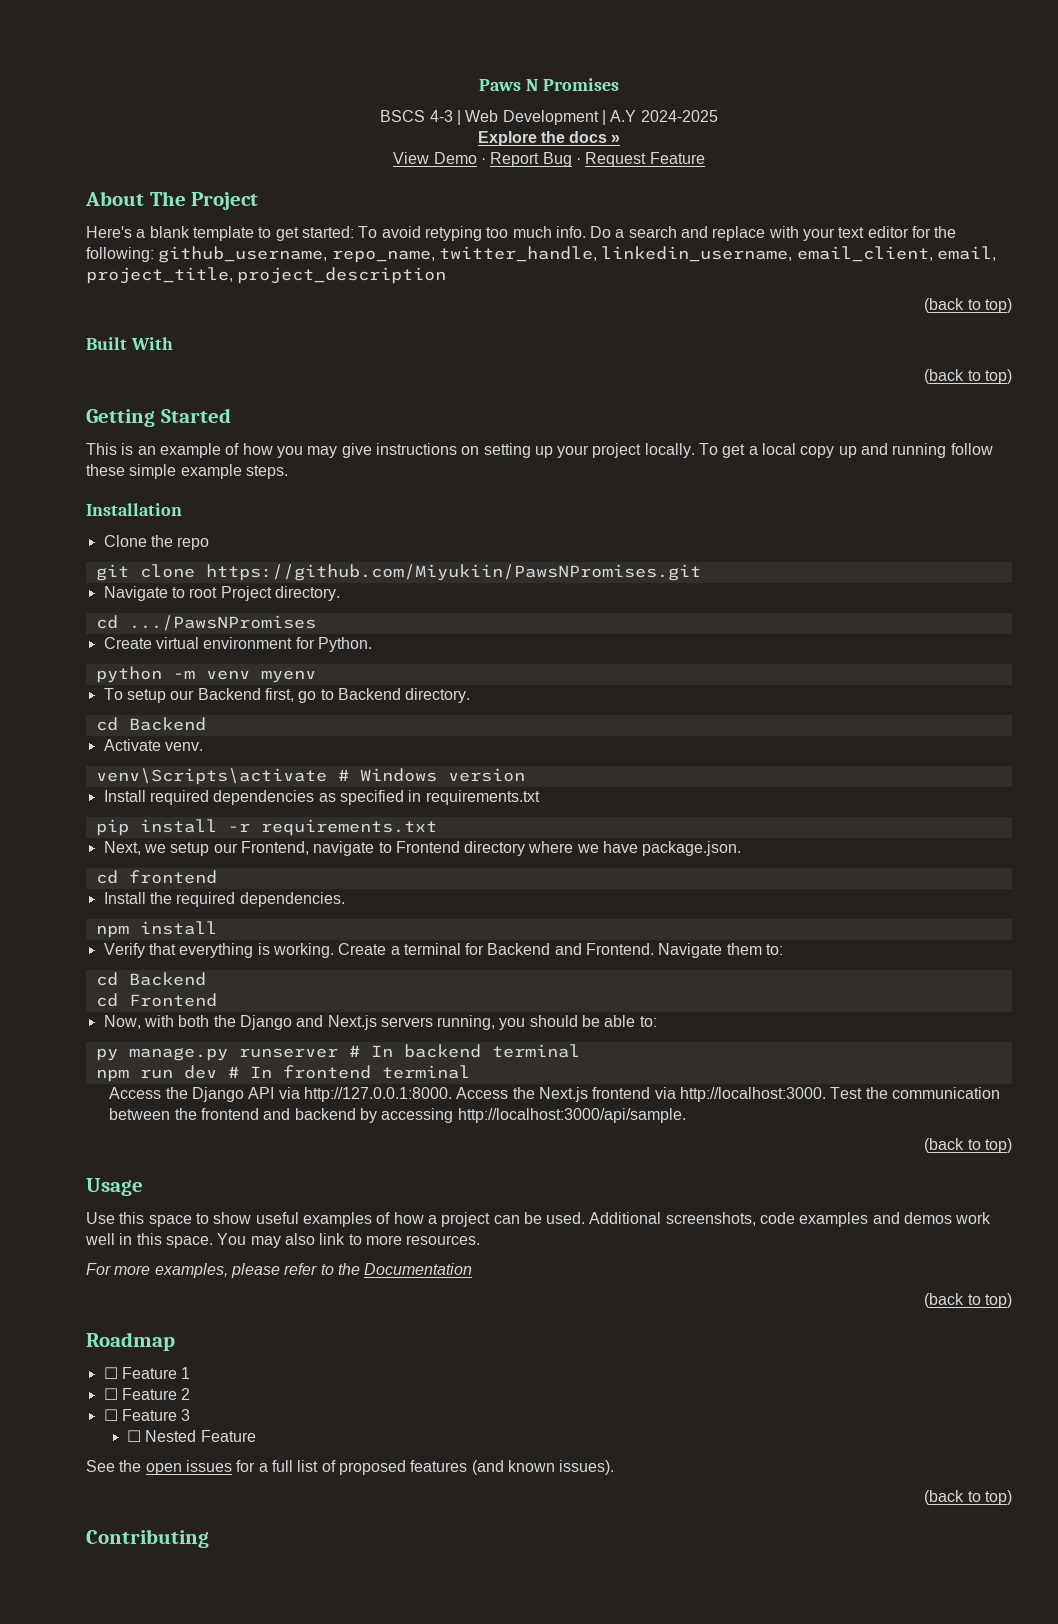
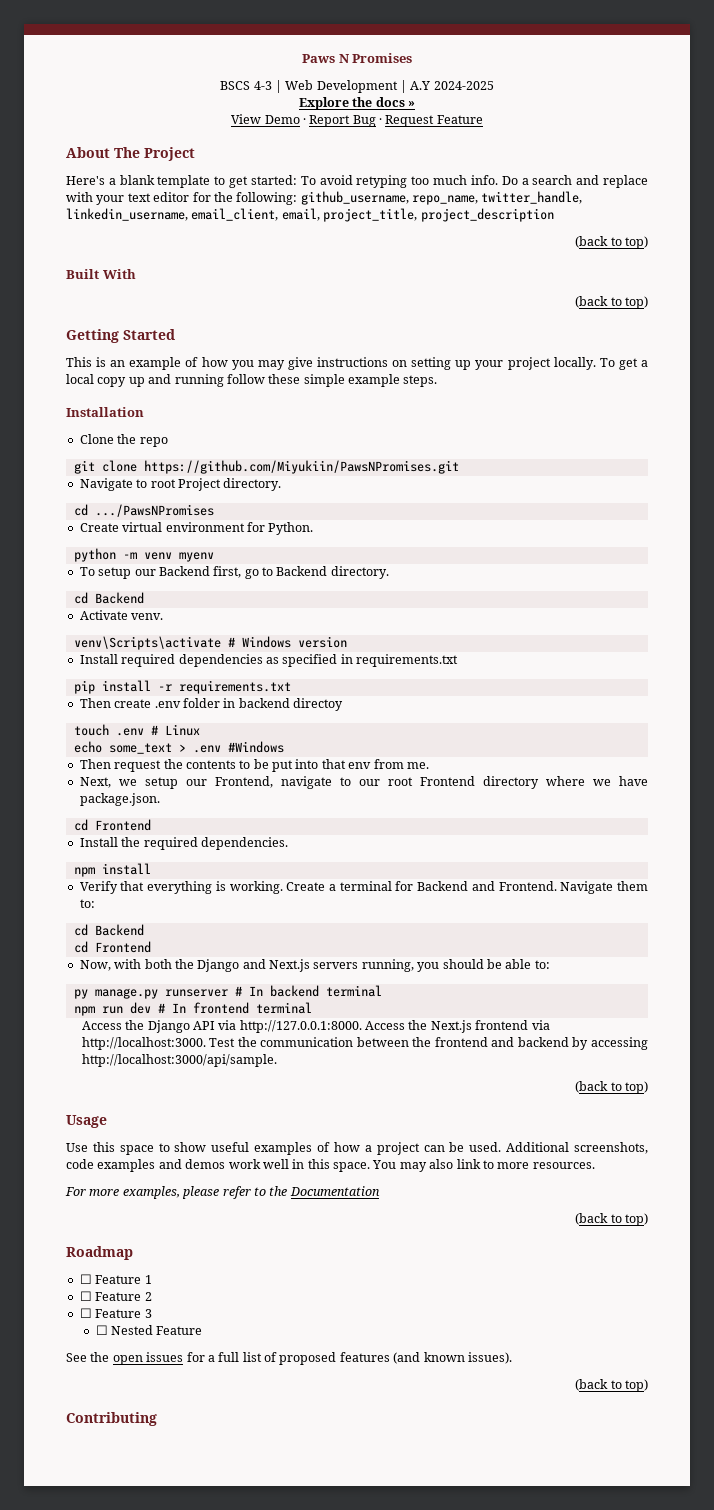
+ Then create .env folder in backend directoy
+ touch .env # Linux
+ echo some_text > .env #Windows
+ Then request the contents to be put into that env from me.
- Next, we setup our Frontend, navigate to Frontend directory where we have package.json.
- cd frontend
+ Next, we setup our Frontend, navigate to our root Frontend directory where we have package.json.
+ cd Frontend

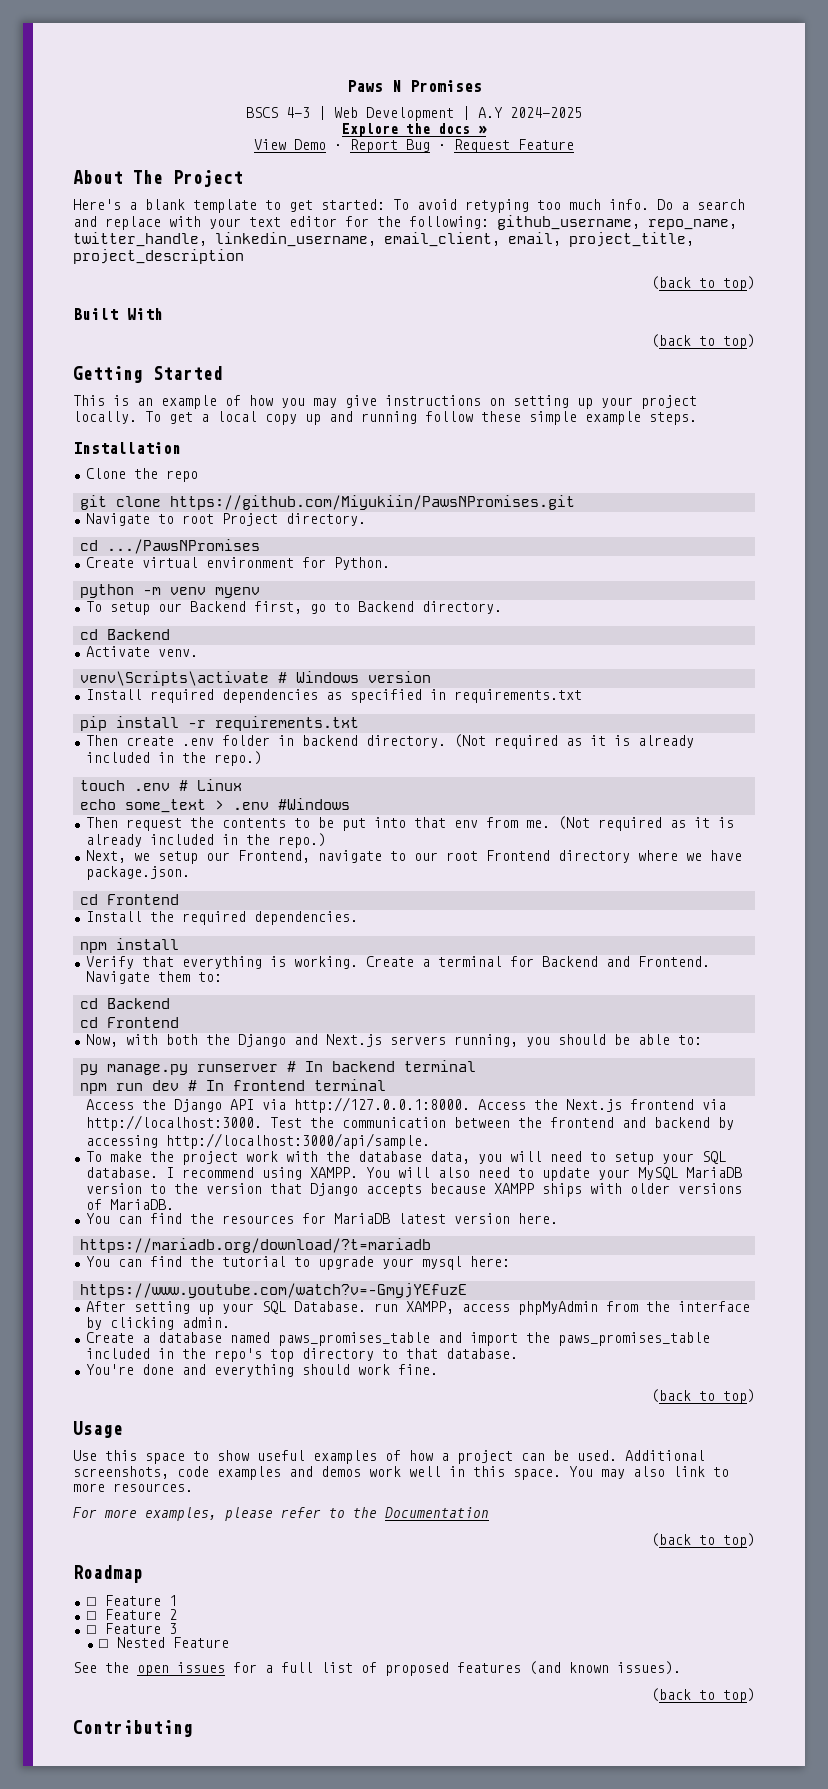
- Then create .env folder in backend directoy
+ Then create .env folder in backend directory. (Not required as it is already included in the repo.)
- Then request the contents to be put into that env from me.
+ Then request the contents to be put into that env from me. (Not required as it is already included in the repo.)
+ To make the project work with the database data, you will need to setup your SQL database. I recommend using XAMPP. You will also need to update your MySQL MariaDB version to the version that Django accepts because XAMPP ships with older versions of MariaDB.
+ You can find the resources for MariaDB latest version here.
+ https://mariadb.org/download/?t=mariadb
+ You can find the tutorial to upgrade your mysql here:
+ https://www.youtube.com/watch?v=-GmyjYEfuzE
+ After setting up your SQL Database. run XAMPP, access phpMyAdmin from the interface by clicking admin.
+ Create a database named paws_promises_table and import the paws_promises_table included in the repo's top directory to that database.
+ You're done and everything should work fine.

